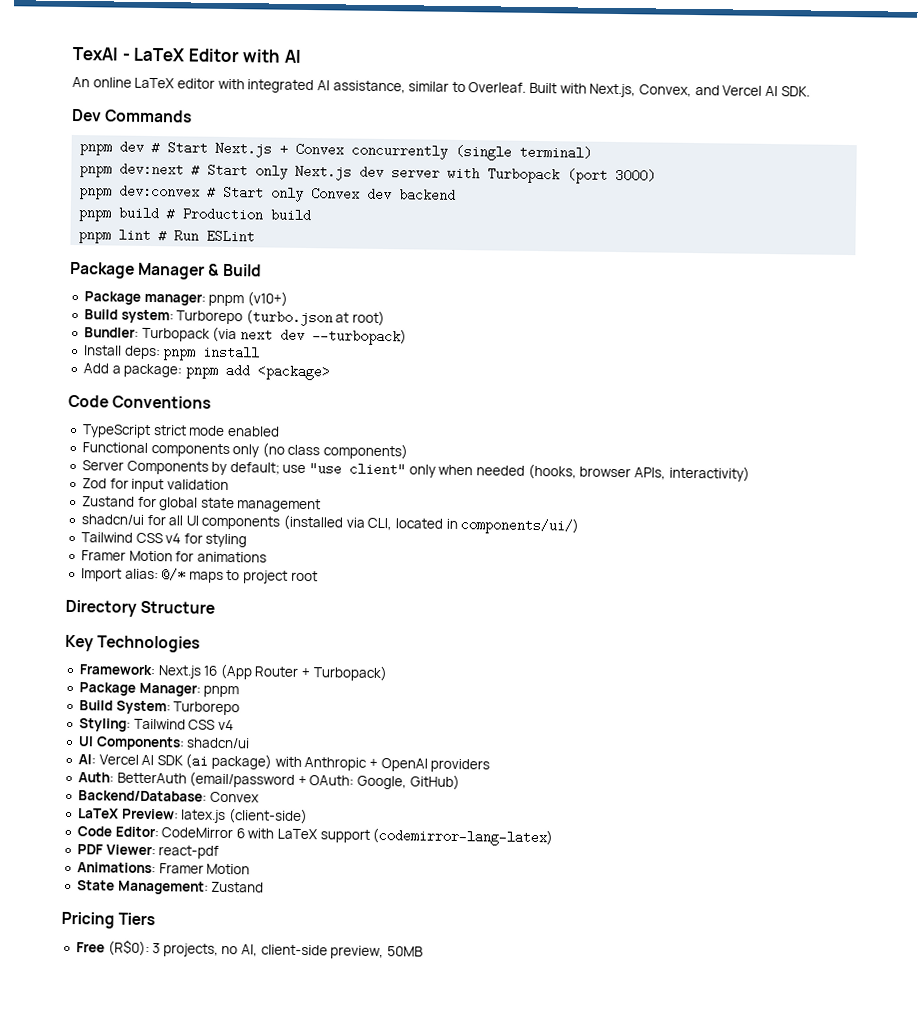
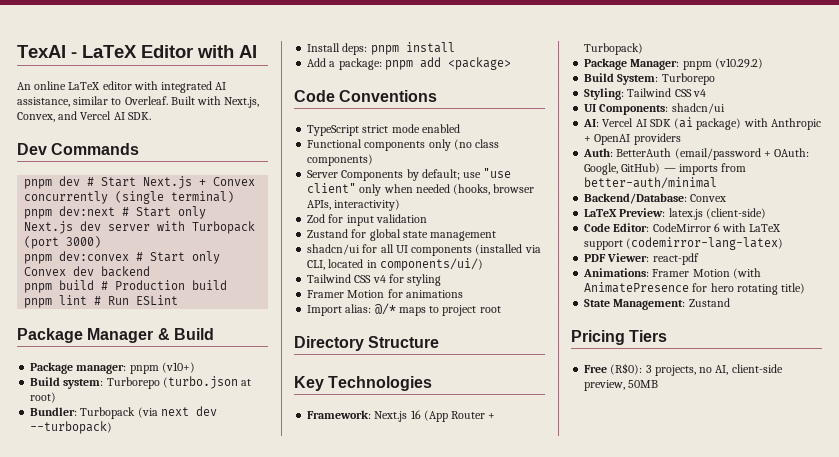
- Package Manager: pnpm
+ Package Manager: pnpm (v10.29.2)
- Auth: BetterAuth (email/password + OAuth: Google, GitHub)
+ Auth: BetterAuth (email/password + OAuth: Google, GitHub) — imports from better-auth/minimal
- Animations: Framer Motion
+ Animations: Framer Motion (with AnimatePresence for hero rotating title)

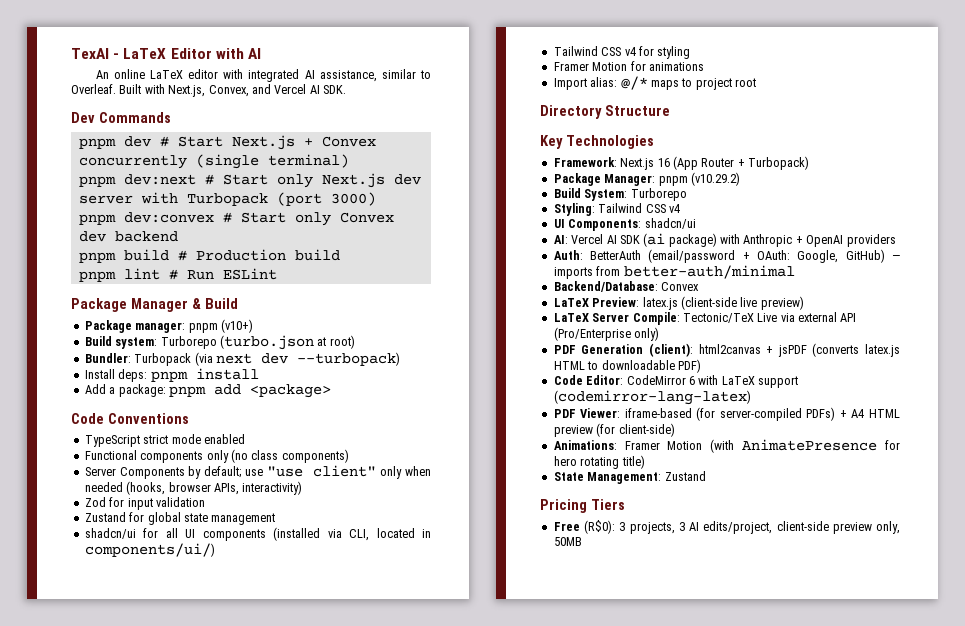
- LaTeX Preview: latex.js (client-side)
+ LaTeX Preview: latex.js (client-side live preview)
+ LaTeX Server Compile: Tectonic/TeX Live via external API (Pro/Enterprise only)
+ PDF Generation (client): html2canvas + jsPDF (converts latex.js HTML to downloadable PDF)
- PDF Viewer: react-pdf
+ PDF Viewer: iframe-based (for server-compiled PDFs) + A4 HTML preview (for client-side)
- Free (R$0): 3 projects, no AI, client-side preview, 50MB
+ Free (R$0): 3 projects, 3 AI edits/project, client-side preview only, 50MB

